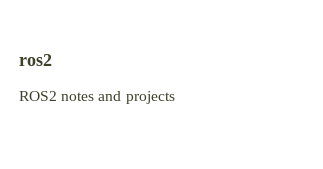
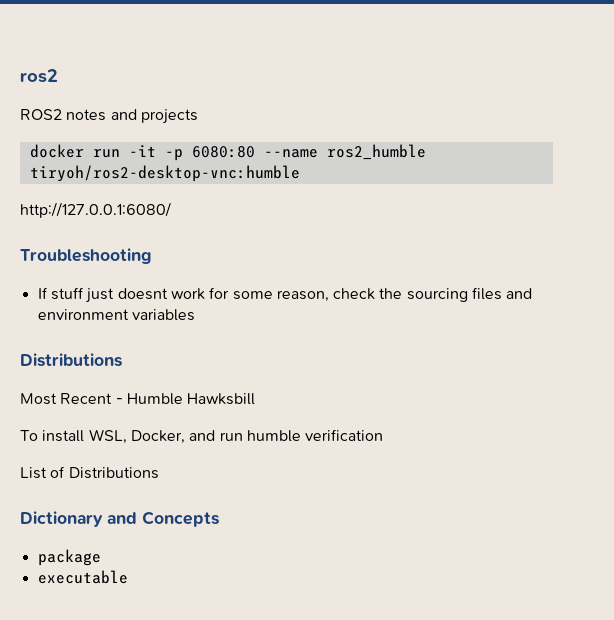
+ docker run -it -p 6080:80 --name ros2_humble tiryoh/ros2-desktop-vnc:humble
+ http://127.0.0.1:6080/
+ Troubleshooting
+ If stuff just doesnt work for some reason, check the sourcing files and environment variables
+ Distributions
+ Most Recent - Humble Hawksbill
+ To install WSL, Docker, and run humble verification
+ List of Distributions
+ Dictionary and Concepts
+ package
+ executable

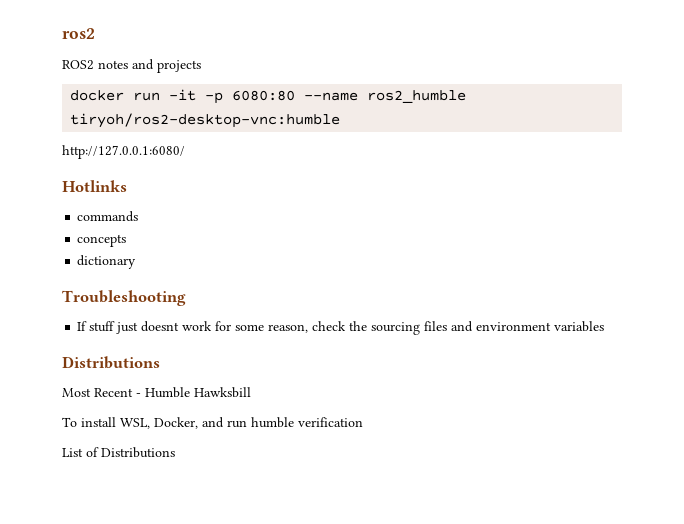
+ Hotlinks
+ commands
+ concepts
+ dictionary
- Dictionary and Concepts
- package
- executable

